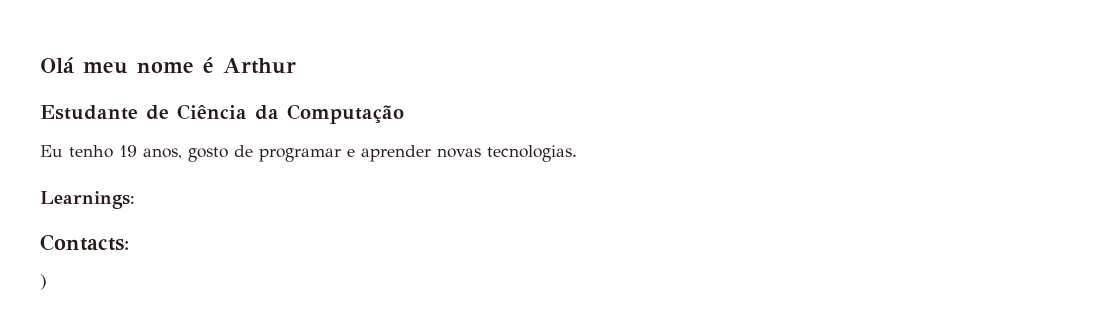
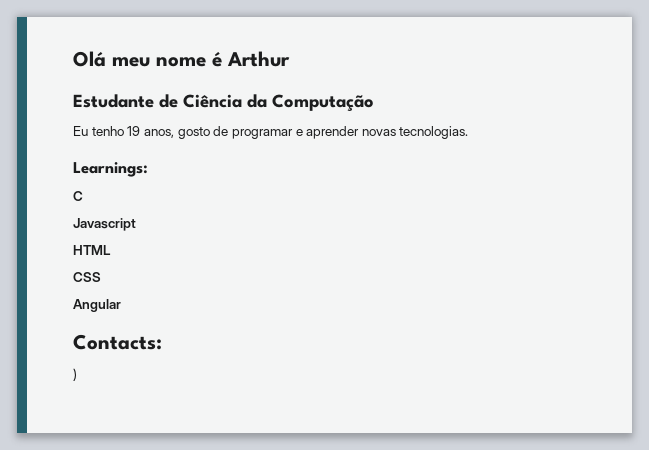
+ C
+ Javascript
+ HTML
+ CSS
+ Angular

